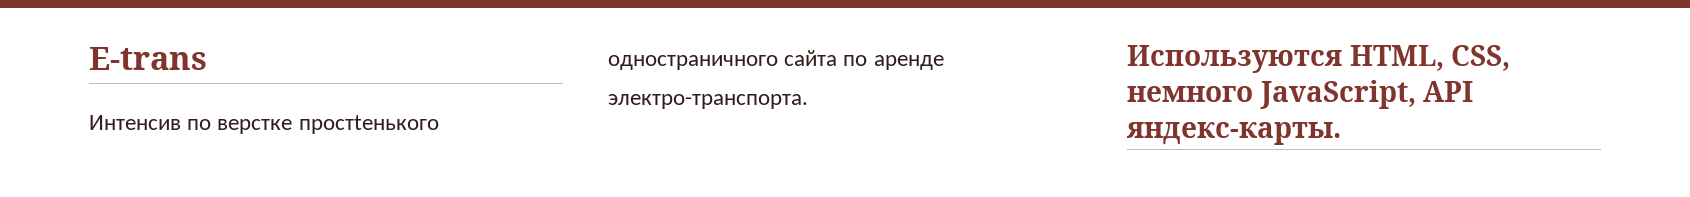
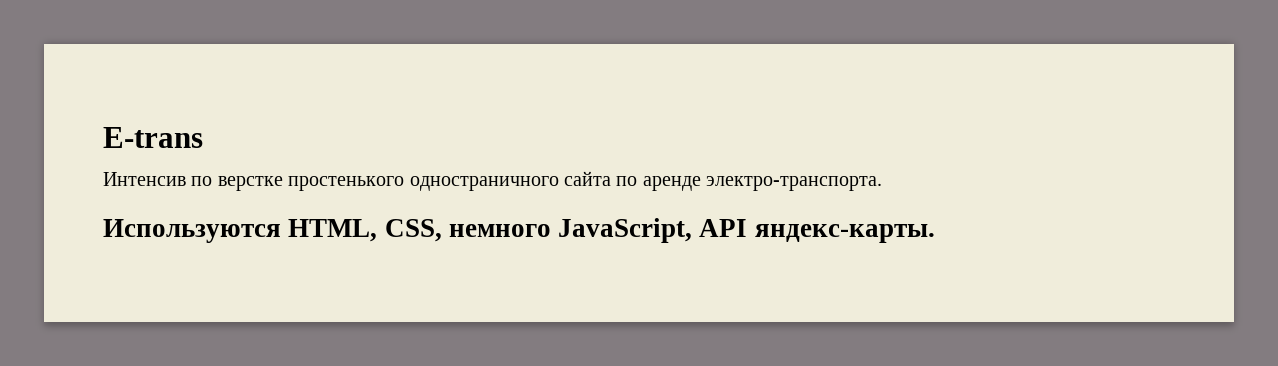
- Интенсив по верстке простtенького одностраничного сайта по аренде электро-транспорта.
+ Интенсив по верстке простенького одностраничного сайта по аренде электро-транспорта.

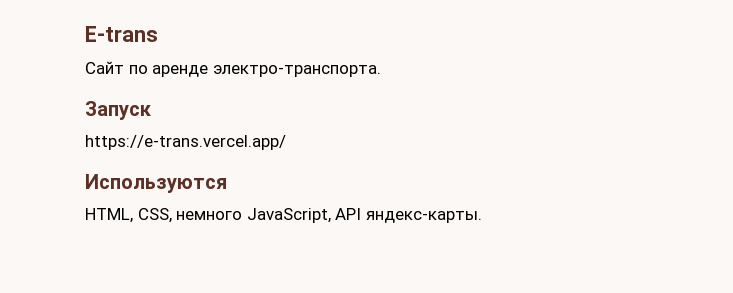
- Интенсив по верстке простенького одностраничного сайта по аренде электро-транспорта.
+ Cайт по аренде электро-транспорта.
+ Запуск
+ https://e-trans.vercel.app/
- Используются HTML, CSS, немного JavaScript, API яндекс-карты.
+ Используются
+ HTML, CSS, немного JavaScript, API яндекс-карты.

